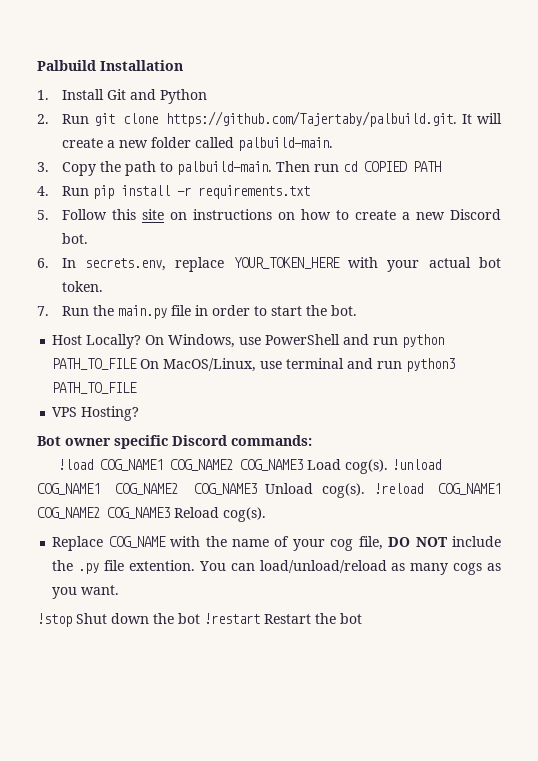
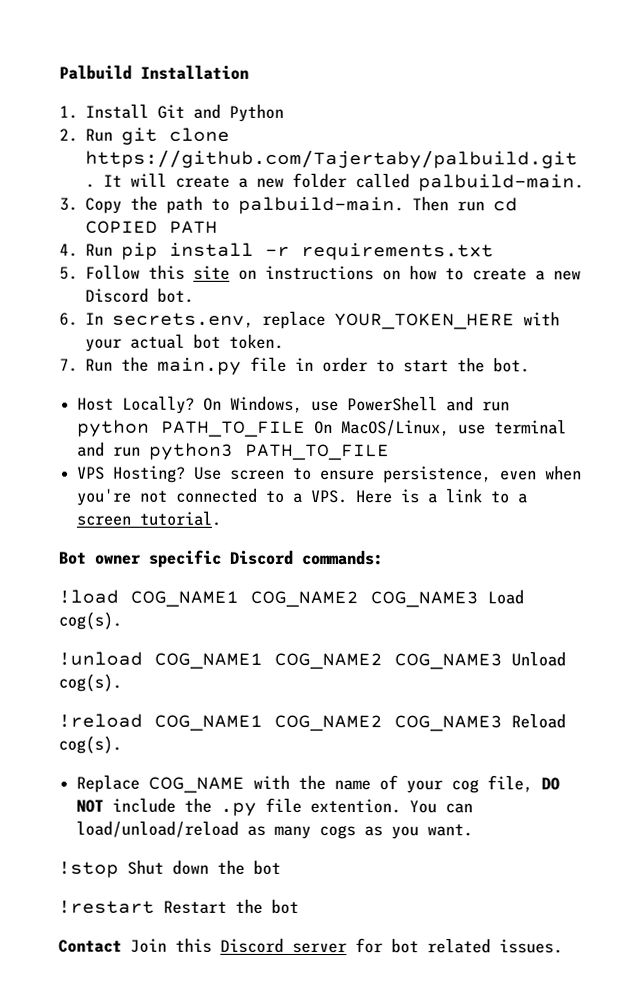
+ Use screen to ensure persistence, even when you're not connected to a VPS. Here is a link to a screen tutorial.
- !load COG_NAME1 COG_NAME2 COG_NAME3 Load cog(s). !unload COG_NAME1 COG_NAME2 COG_NAME3 Unload cog(s). !reload COG_NAME1 COG_NAME2 COG_NAME3 Reload cog(s).
+ !load COG_NAME1 COG_NAME2 COG_NAME3 Load cog(s).
+ !unload COG_NAME1 COG_NAME2 COG_NAME3 Unload cog(s).
+ !reload COG_NAME1 COG_NAME2 COG_NAME3 Reload cog(s).
- !stop Shut down the bot !restart Restart the bot
+ !stop Shut down the bot
+ !restart Restart the bot
+ Contact Join this Discord server for bot related issues.

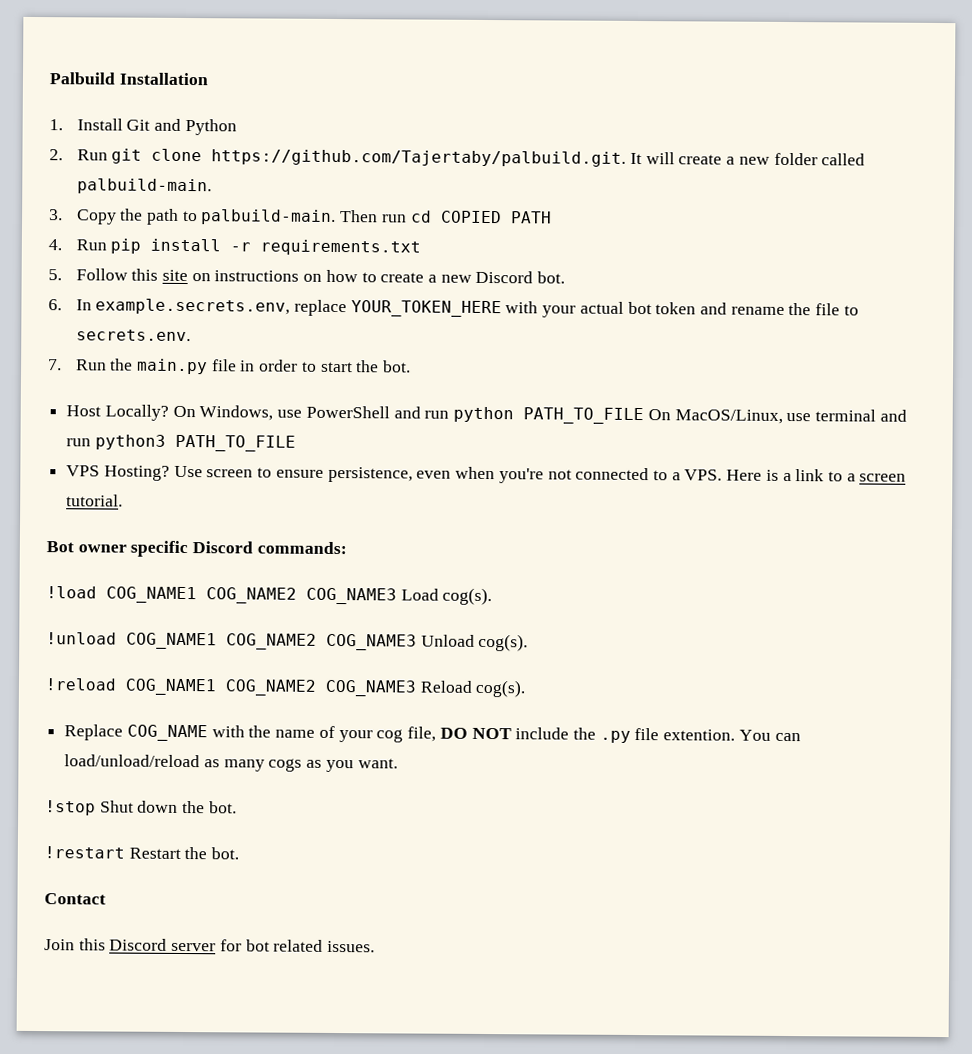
- 6. In secrets.env, replace YOUR_TOKEN_HERE with your actual bot token.
+ 6. In example.secrets.env, replace YOUR_TOKEN_HERE with your actual bot token and rename the file to secrets.env.
- !stop Shut down the bot
+ !stop Shut down the bot.
- !restart Restart the bot
+ !restart Restart the bot.
- Contact Join this Discord server for bot related issues.
+ Contact
+ Join this Discord server for bot related issues.

